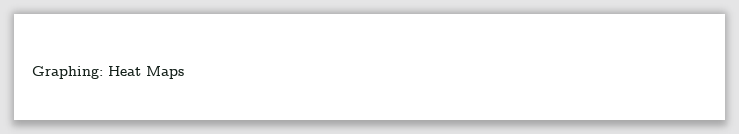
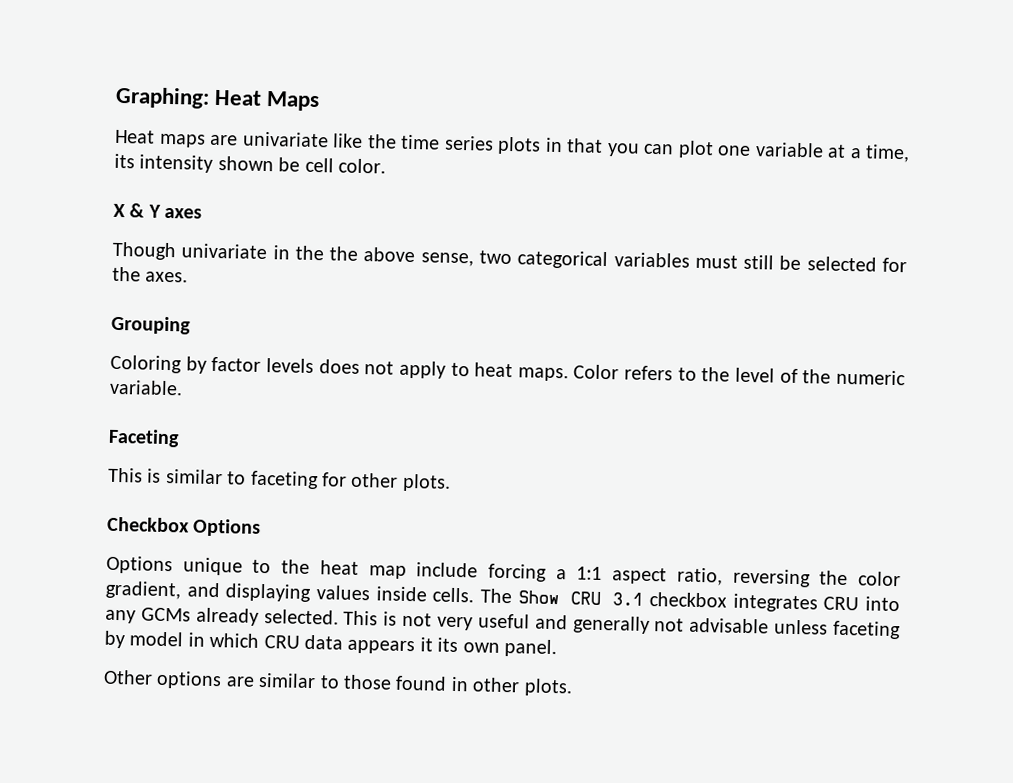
+ Heat maps are univariate like the time series plots in that you can plot one variable at a time, its intensity shown be cell color.
+ X & Y axes
+ Though univariate in the the above sense, two categorical variables must still be selected for the axes.
+ Grouping
+ Coloring by factor levels does not apply to heat maps. Color refers to the level of the numeric variable.
+ Faceting
+ This is similar to faceting for other plots.
+ Checkbox Options
+ Options unique to the heat map include forcing a 1:1 aspect ratio, reversing the color gradient, and displaying values inside cells. The Show CRU 3.1 checkbox integrates CRU into any GCMs already selected. This is not very useful and generally not advisable unless faceting by model in which CRU data appears it its own panel.
+ Other options are similar to those found in other plots.

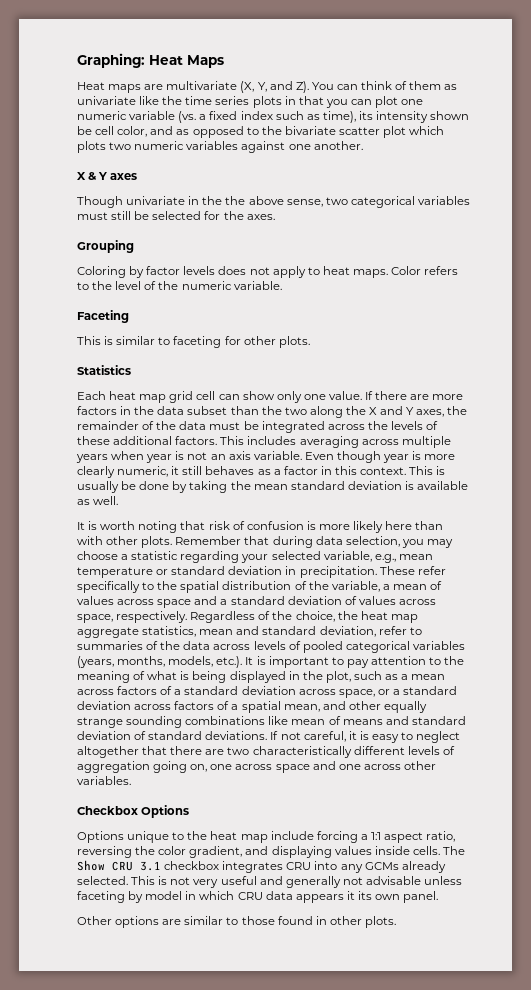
- Heat maps are univariate like the time series plots in that you can plot one variable at a time, its intensity shown be cell color.
+ Heat maps are multivariate (X, Y, and Z). You can think of them as univariate like the time series plots in that you can plot one numeric variable (vs. a fixed index such as time), its intensity shown be cell color, and as opposed to the bivariate scatter plot which plots two numeric variables against one another.
+ Statistics
+ Each heat map grid cell can show only one value. If there are more factors in the data subset than the two along the X and Y axes, the remainder of the data must be integrated across the levels of these additional factors. This includes averaging across multiple years when year is not an axis variable. Even though year is more clearly numeric, it still behaves as a factor in this context. This is usually be done by taking the mean standard deviation is available as well.
+ It is worth noting that risk of confusion is more likely here than with other plots. Remember that during data selection, you may choose a statistic regarding your selected variable, e.g., mean temperature or standard deviation in precipitation. These refer specifically to the spatial distribution of the variable, a mean of values across space and a standard deviation of values across space, respectively. Regardless of the choice, the heat map aggregate statistics, mean and standard deviation, refer to summaries of the data across levels of pooled categorical variables (years, months, models, etc.). It is important to pay attention to the meaning of what is being displayed in the plot, such as a mean across factors of a standard deviation across space, or a standard deviation across factors of a spatial mean, and other equally strange sounding combinations like mean of means and standard deviation of standard deviations. If not careful, it is easy to neglect altogether that there are two characteristically different levels of aggregation going on, one across space and one across other variables.

